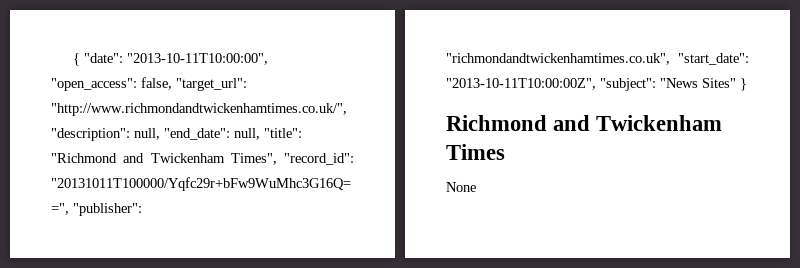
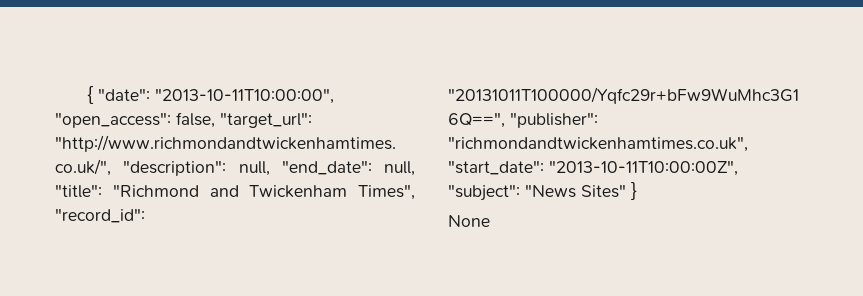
- Richmond and Twickenham Times

